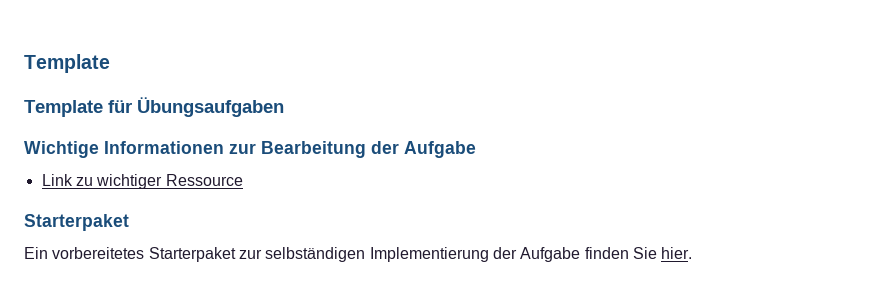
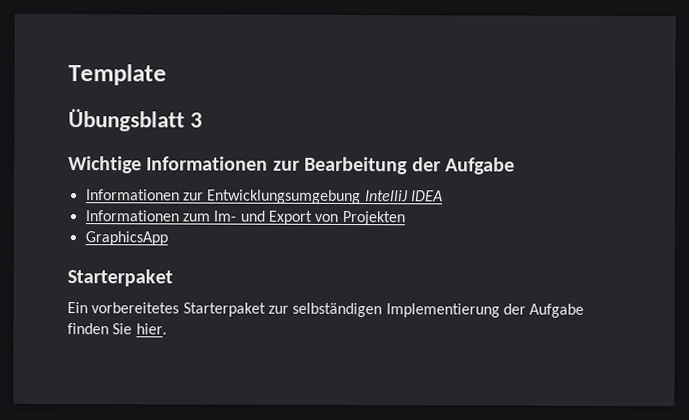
- Template für Übungsaufgaben
+ Übungsblatt 3
- Link zu wichtiger Ressource
+ Informationen zur Entwicklungsumgebung IntelliJ IDEA
+ Informationen zum Im- und Export von Projekten
+ GraphicsApp

